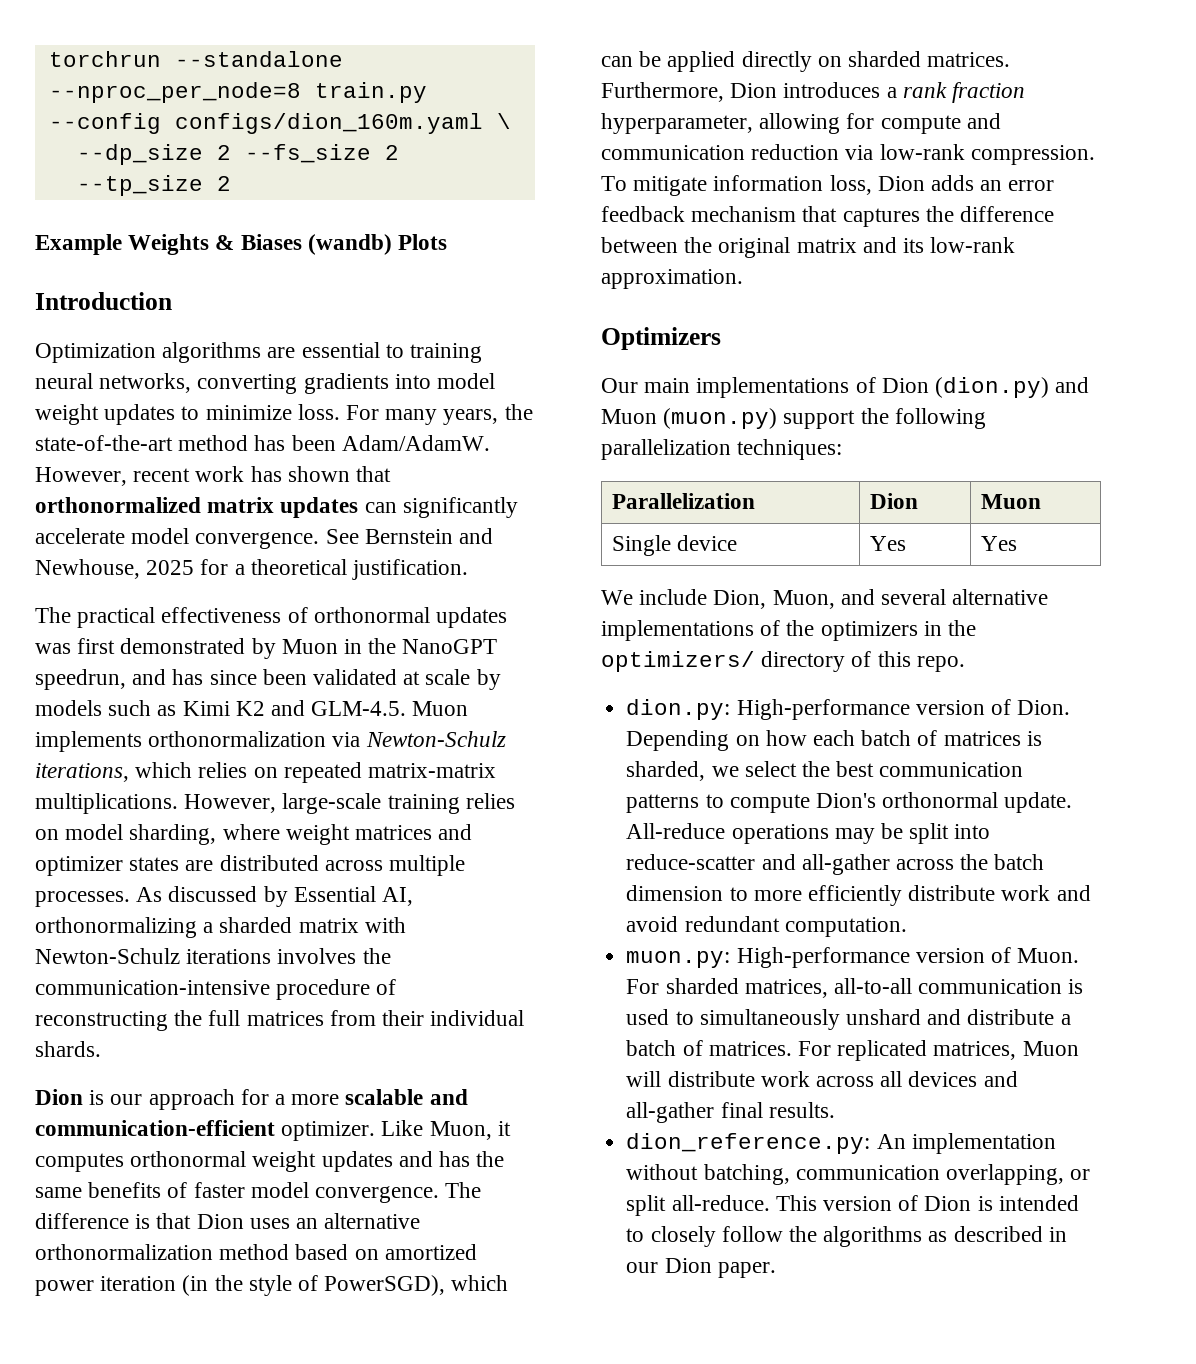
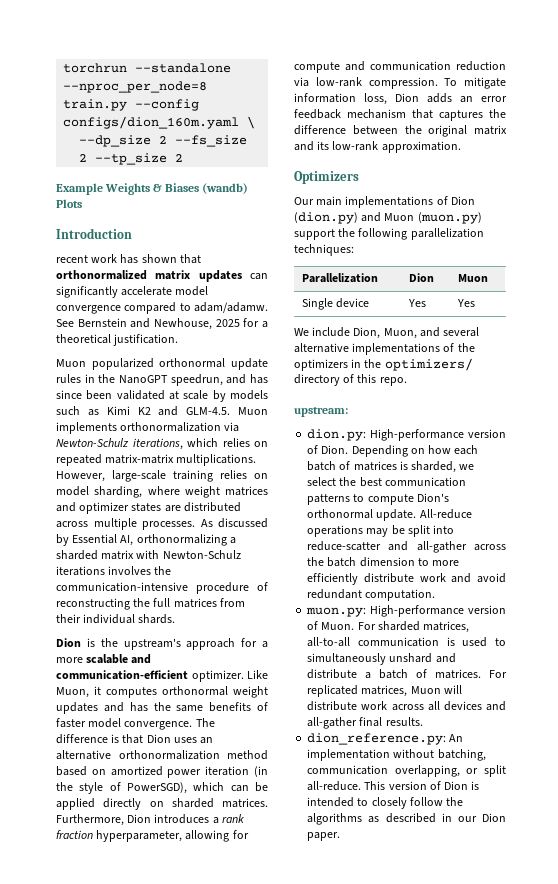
- Optimization algorithms are essential to training neural networks, converting gradients into model weight updates to minimize loss. For many years, the state-of-the-art method has been Adam/AdamW. However, recent work has shown that orthonormalized matrix updates can significantly accelerate model convergence.
+ recent work has shown that orthonormalized matrix updates can significantly accelerate model convergence compared to adam/adamw.
- The practical effectiveness of orthonormal updates was first demonstrated by Muon in the NanoGPT speedrun, and has since been validated at scale by models such as Kimi K2 and GLM-4.5. Muon implements orthonormalization via Newton-Schulz iterations, which relies on repeated matrix-matrix multiplications.
+ Muon popularized orthonormal update rules in the NanoGPT speedrun, and has since been validated at scale by models such as Kimi K2 and GLM-4.5. Muon implements orthonormalization via Newton-Schulz iterations, which relies on repeated matrix-matrix multiplications.
- Dion is our approach for a more scalable and communication-efficient optimizer.
+ Dion is the upstream's approach for a more scalable and communication-efficient optimizer.
+ upstream:

